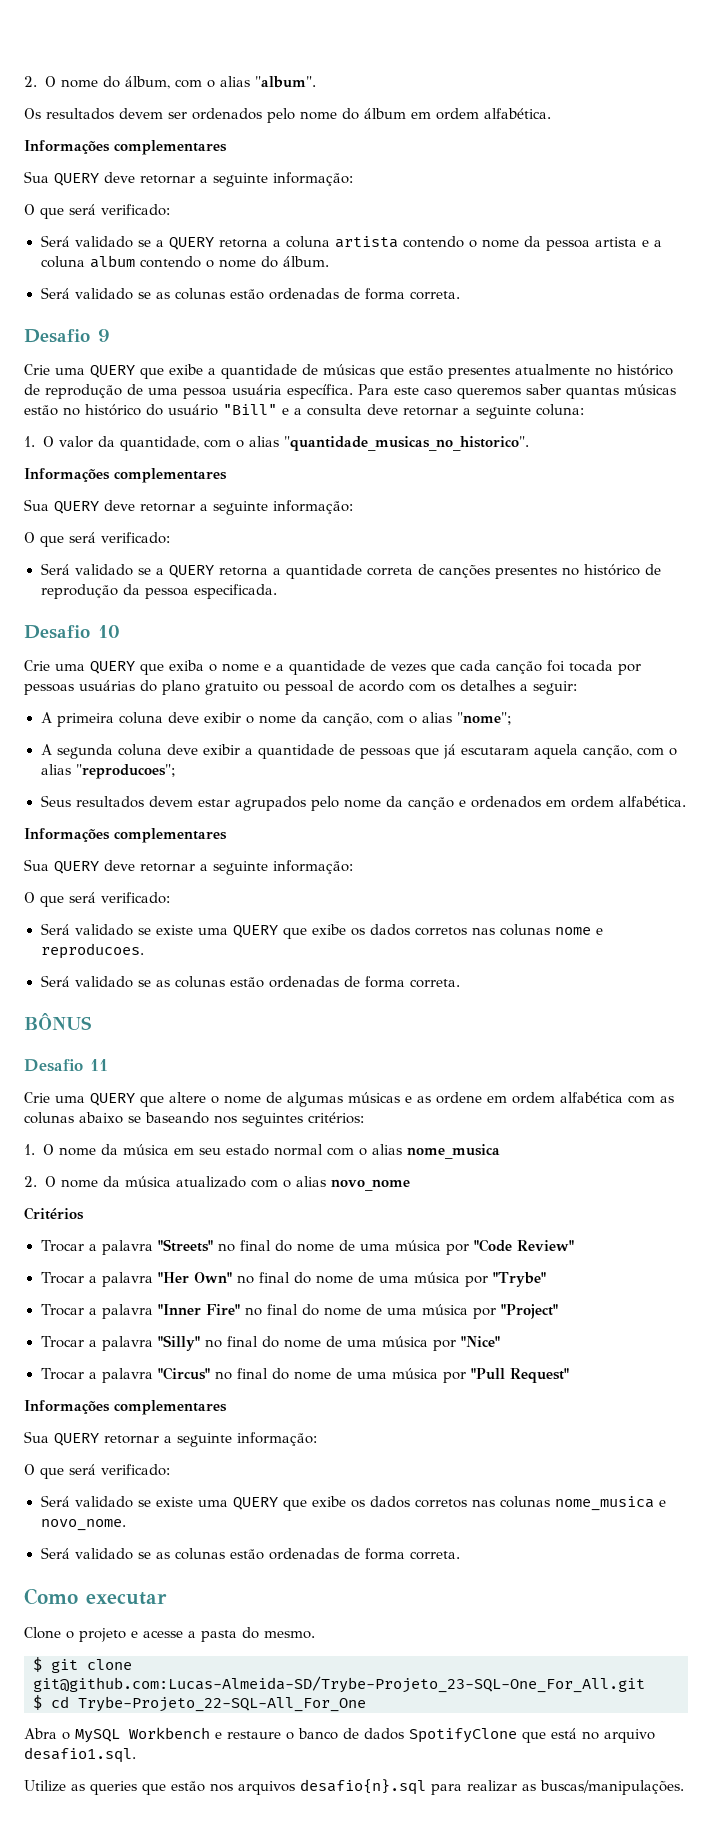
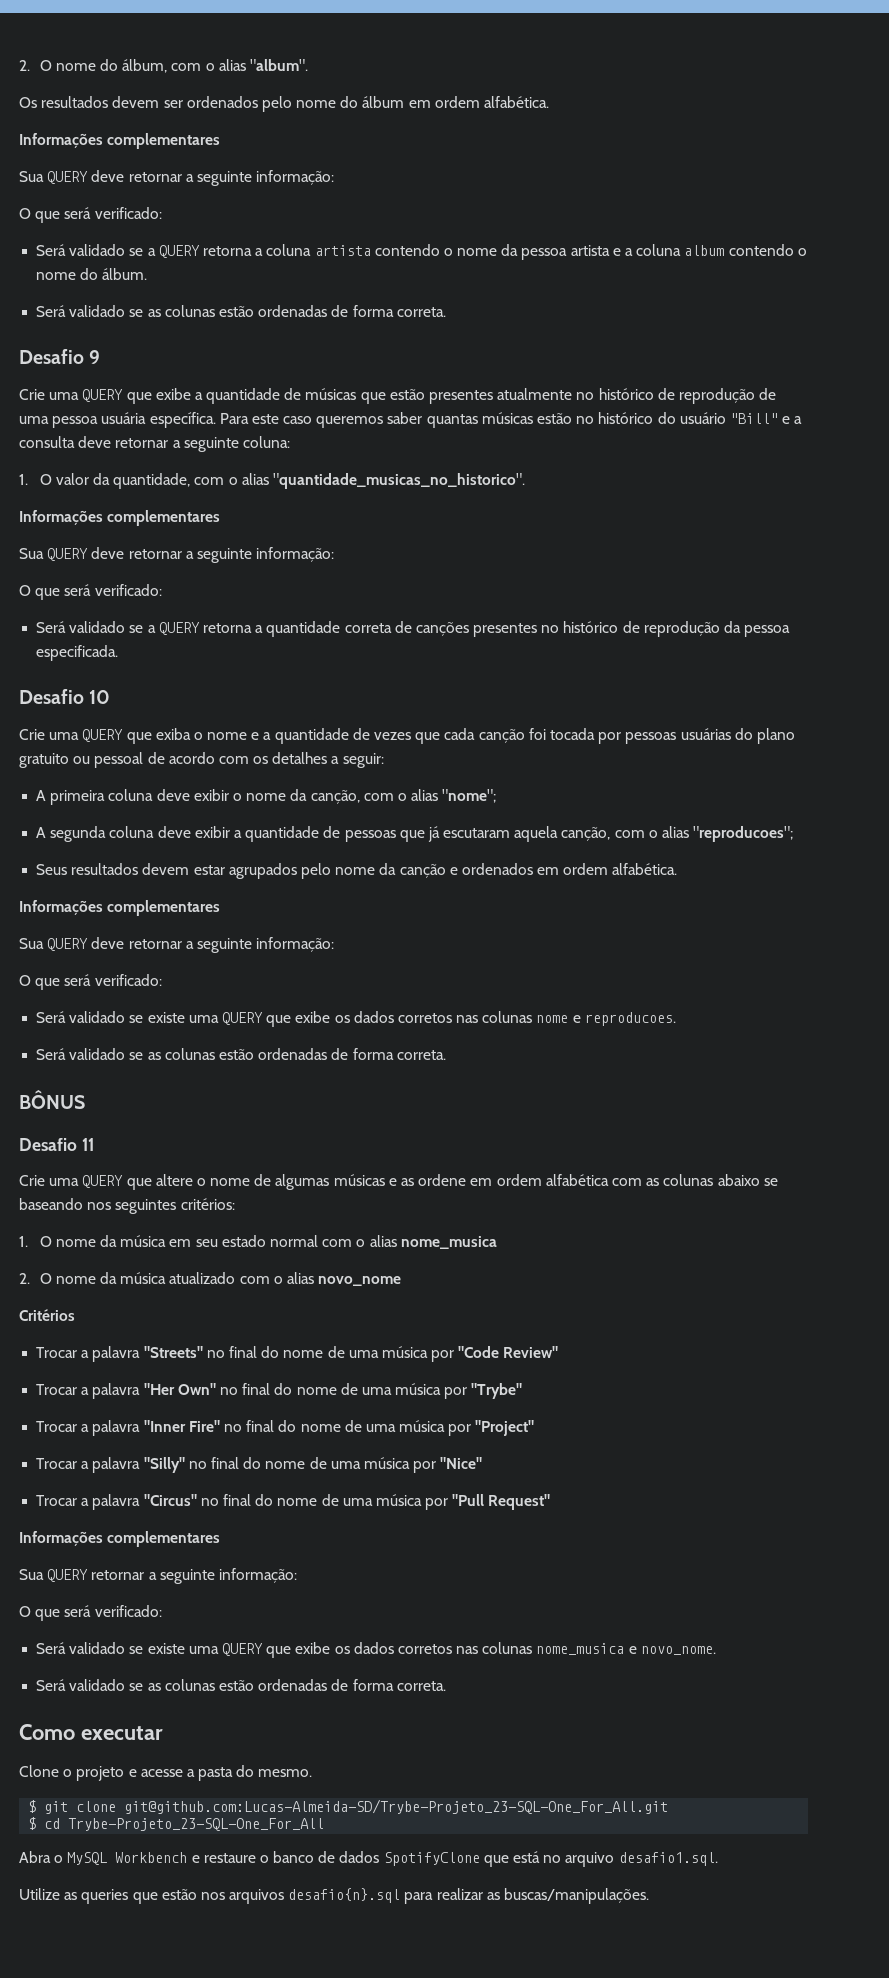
- $ cd Trybe-Projeto_22-SQL-All_For_One
+ $ cd Trybe-Projeto_23-SQL-One_For_All

